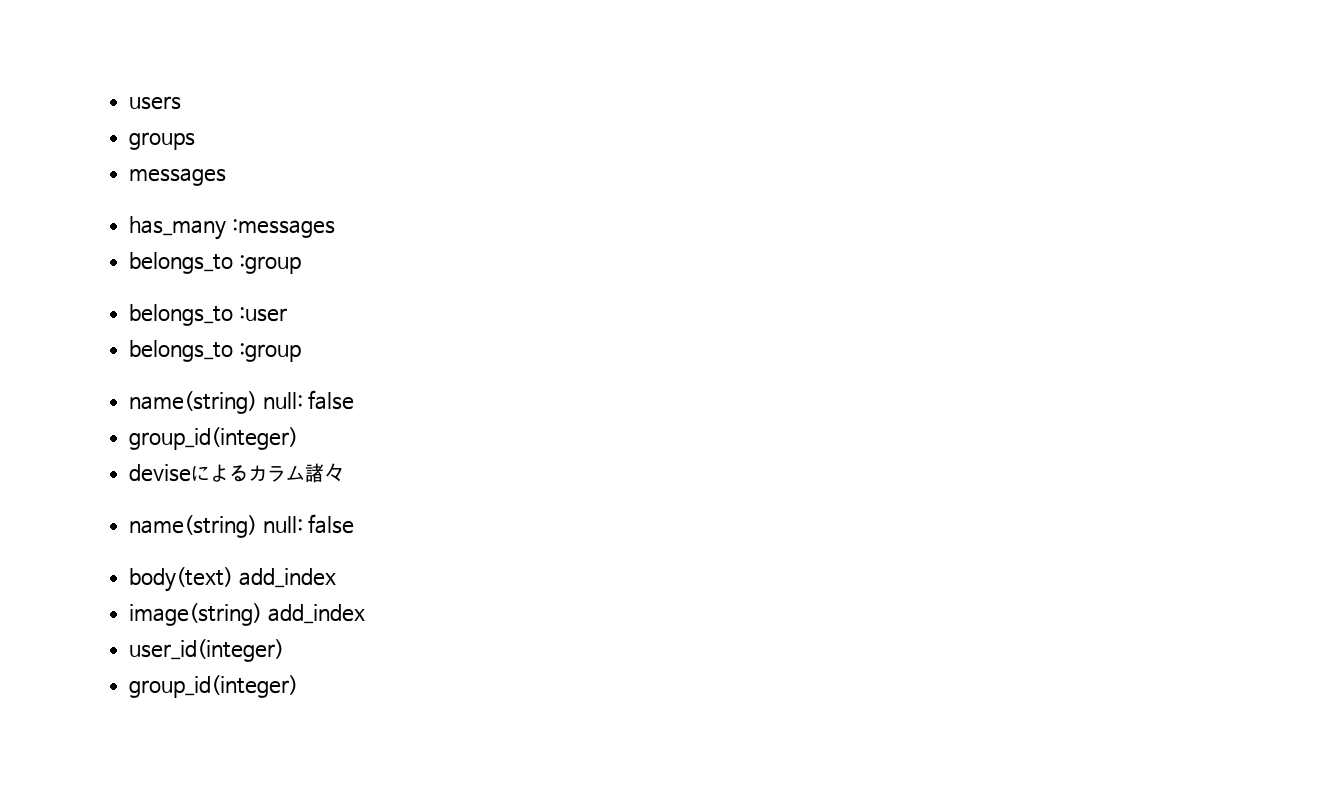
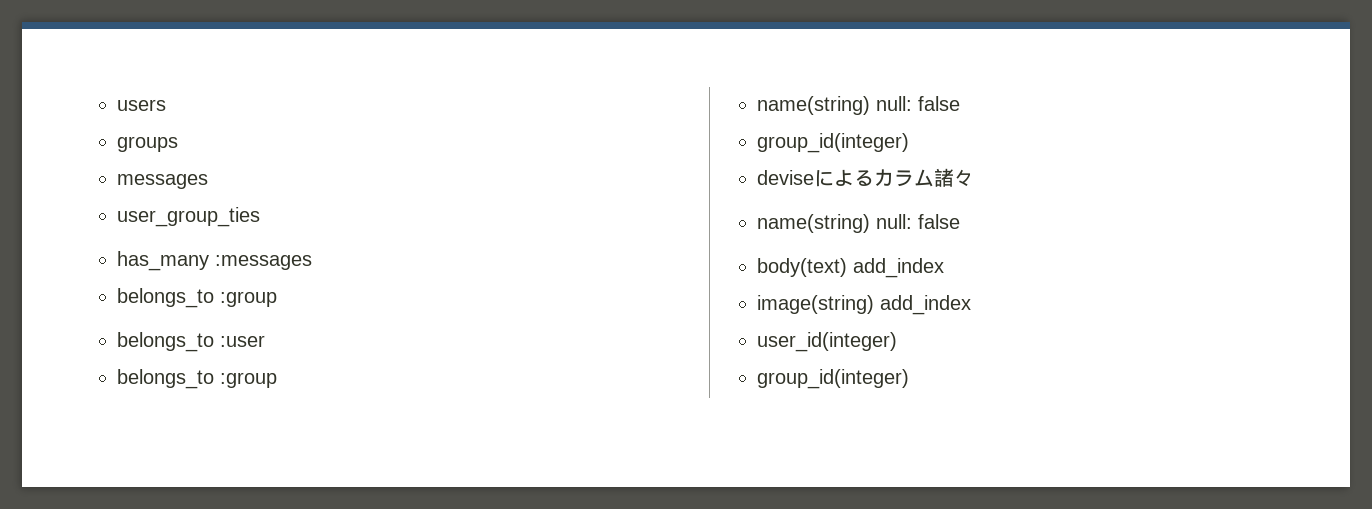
+ user_group_ties

